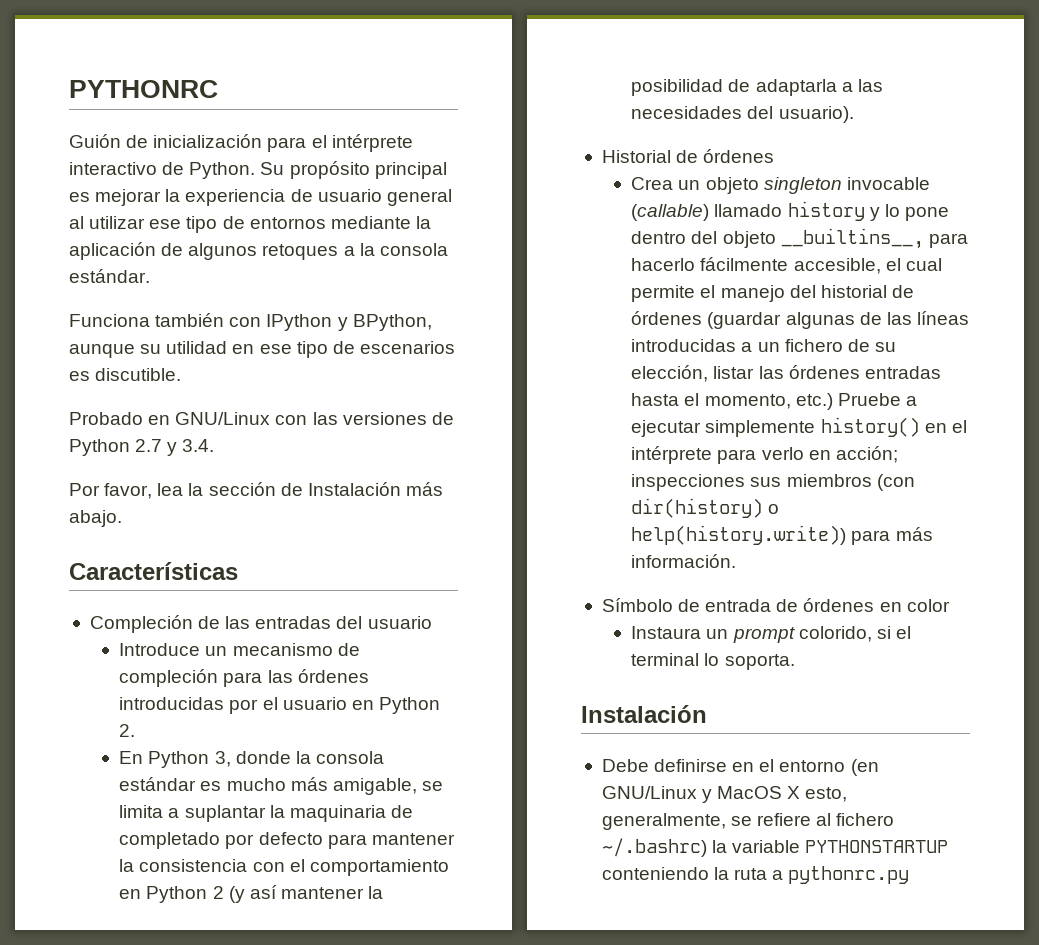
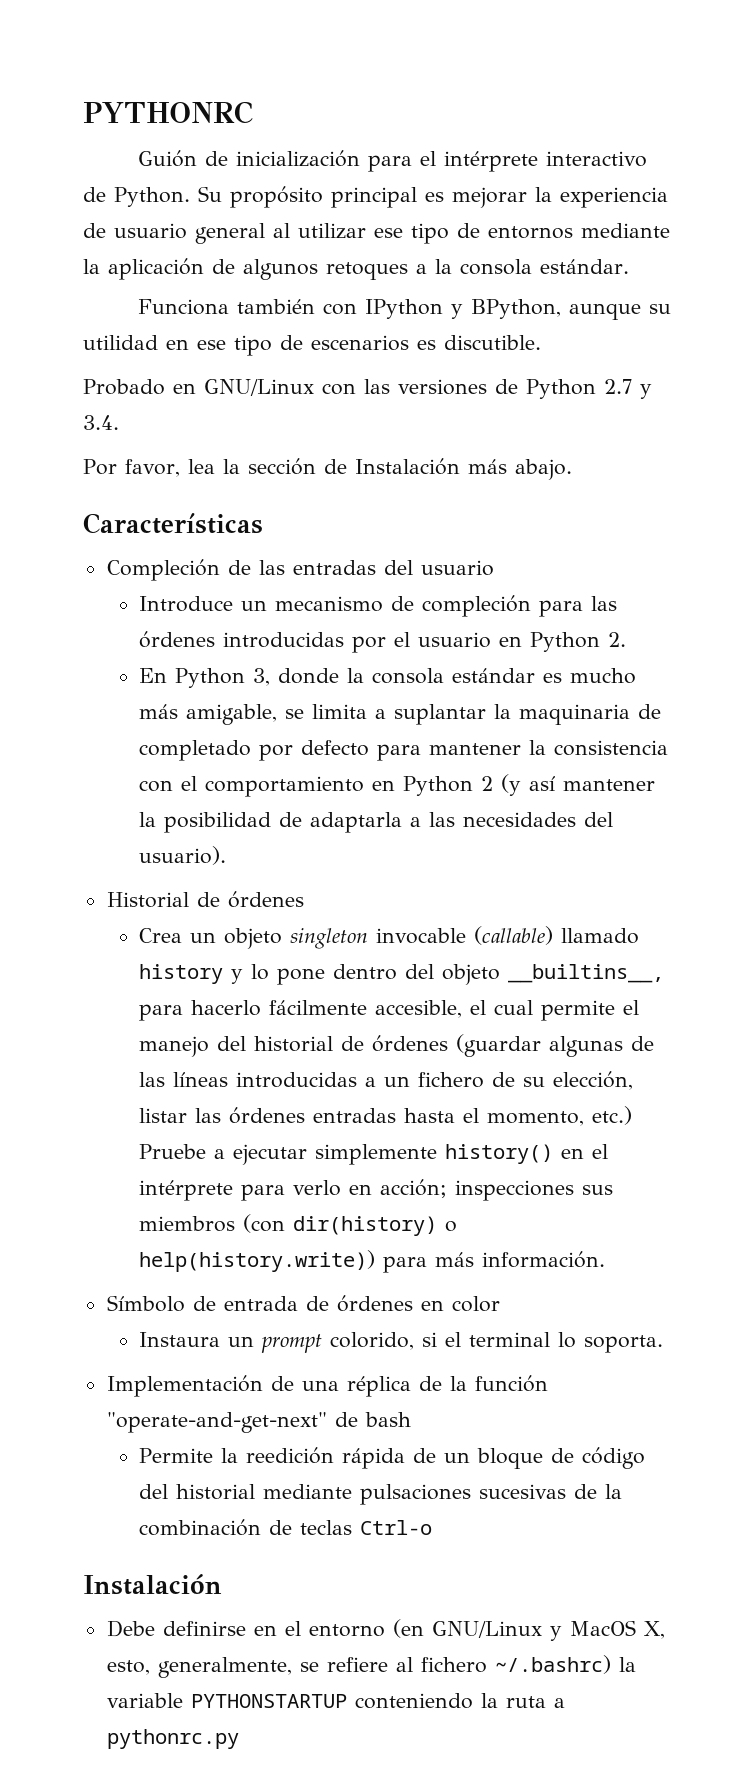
+ Implementación de una réplica de la función "operate-and-get-next" de bash
+ Permite la reedición rápida de un bloque de código del historial mediante pulsaciones sucesivas de la combinación de teclas Ctrl-o
- Debe definirse en el entorno (en GNU/Linux y MacOS X esto, generalmente, se refiere al fichero ~/.bashrc) la variable PYTHONSTARTUP conteniendo la ruta a pythonrc.py
+ Debe definirse en el entorno (en GNU/Linux y MacOS X, esto, generalmente, se refiere al fichero ~/.bashrc) la variable PYTHONSTARTUP conteniendo la ruta a pythonrc.py

